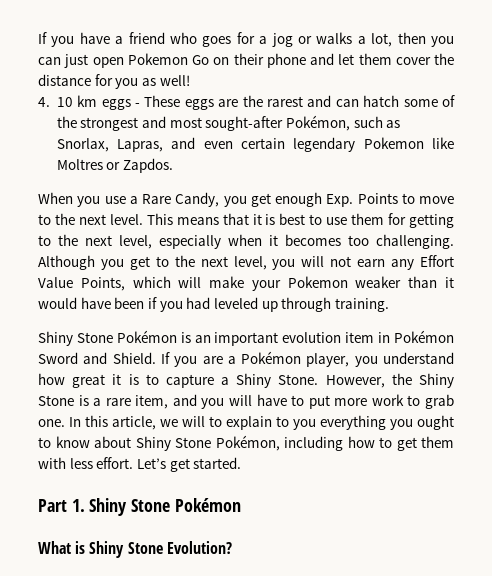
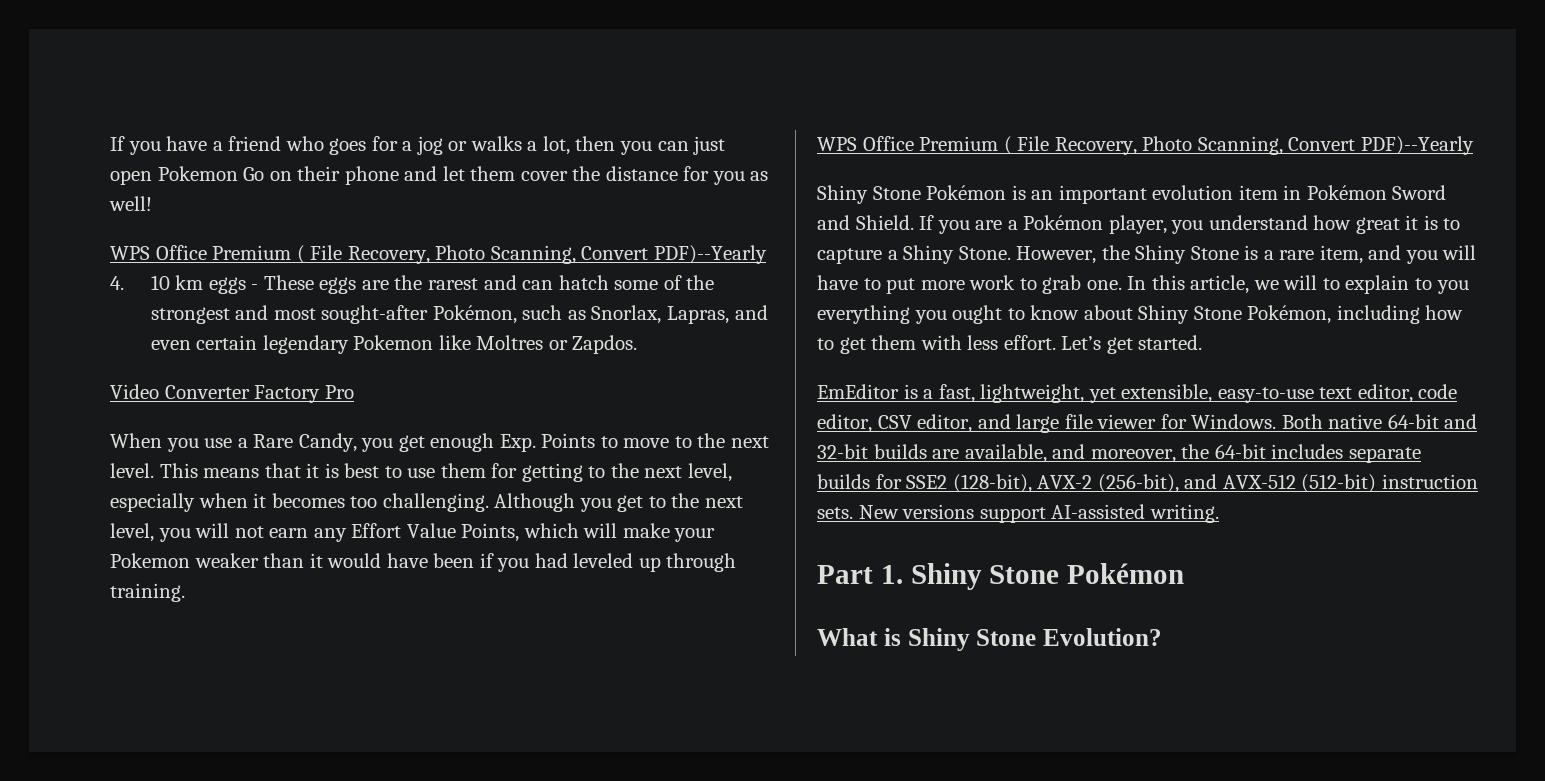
  If you have a friend who goes for a jog or walks a lot, then you can just open Pokemon Go on their phone and let them cover the distance for you as well!
+ WPS Office Premium ( File Recovery, Photo Scanning, Convert PDF)--Yearly
+ Video Converter Factory Pro
  Although you get to the next level, you will not earn any Effort Value Points, which will make your Pokemon weaker than it would have been if you had leveled up through training.
+ WPS Office Premium ( File Recovery, Photo Scanning, Convert PDF)--Yearly
+ EmEditor is a fast, lightweight, yet extensible, easy-to-use text editor, code editor, CSV editor, and large file viewer for Windows. Both native 64-bit and 32-bit builds are available, and moreover, the 64-bit includes separate builds for SSE2 (128-bit), AVX-2 (256-bit), and AVX-512 (512-bit) instruction sets. New versions support AI-assisted writing.

